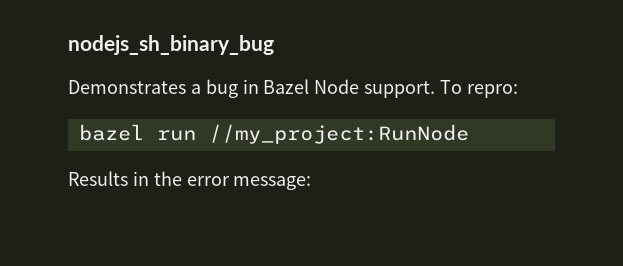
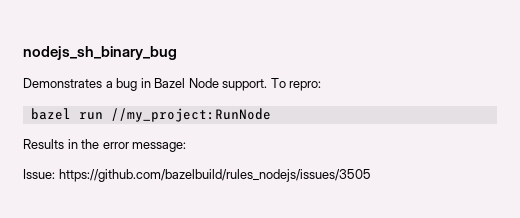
+ Issue: https://github.com/bazelbuild/rules_nodejs/issues/3505

